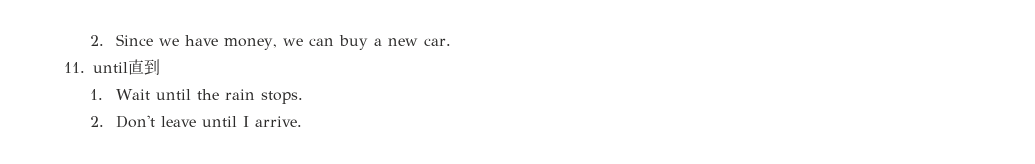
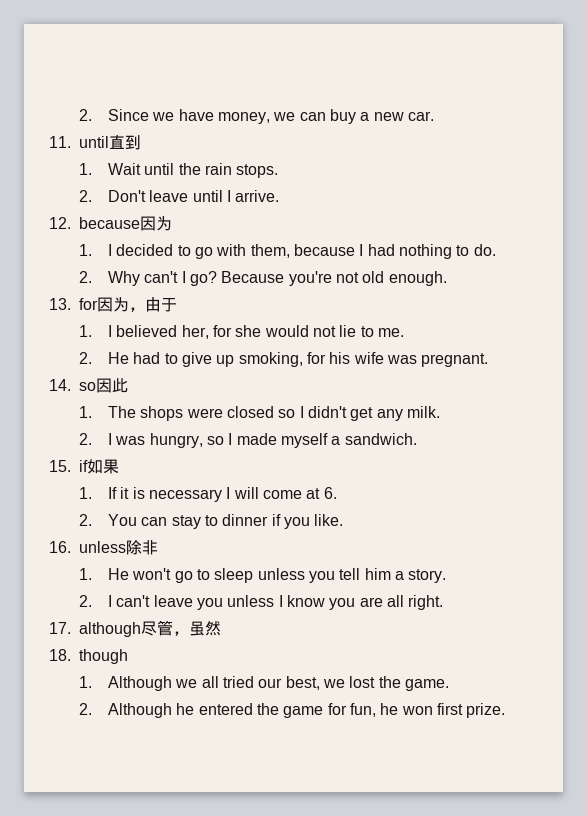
+ 12. because因为
+ 1. I decided to go with them, because I had nothing to do.
+ 2. Why can't I go? Because you're not old enough.
+ 13. for因为，由于
+ 1. I believed her, for she would not lie to me.
+ 2. He had to give up smoking, for his wife was pregnant.
+ 14. so因此
+ 1. The shops were closed so I didn't get any milk.
+ 2. I was hungry, so I made myself a sandwich.
+ 15. if如果
+ 1. If it is necessary I will come at 6.
+ 2. You can stay to dinner if you like.
+ 16. unless除非
+ 1. He won't go to sleep unless you tell him a story.
+ 2. I can't leave you unless I know you are all right.
+ 17. although尽管，虽然
+ 18. though
+ 1. Although we all tried our best, we lost the game.
+ 2. Although he entered the game for fun, he won first prize.

